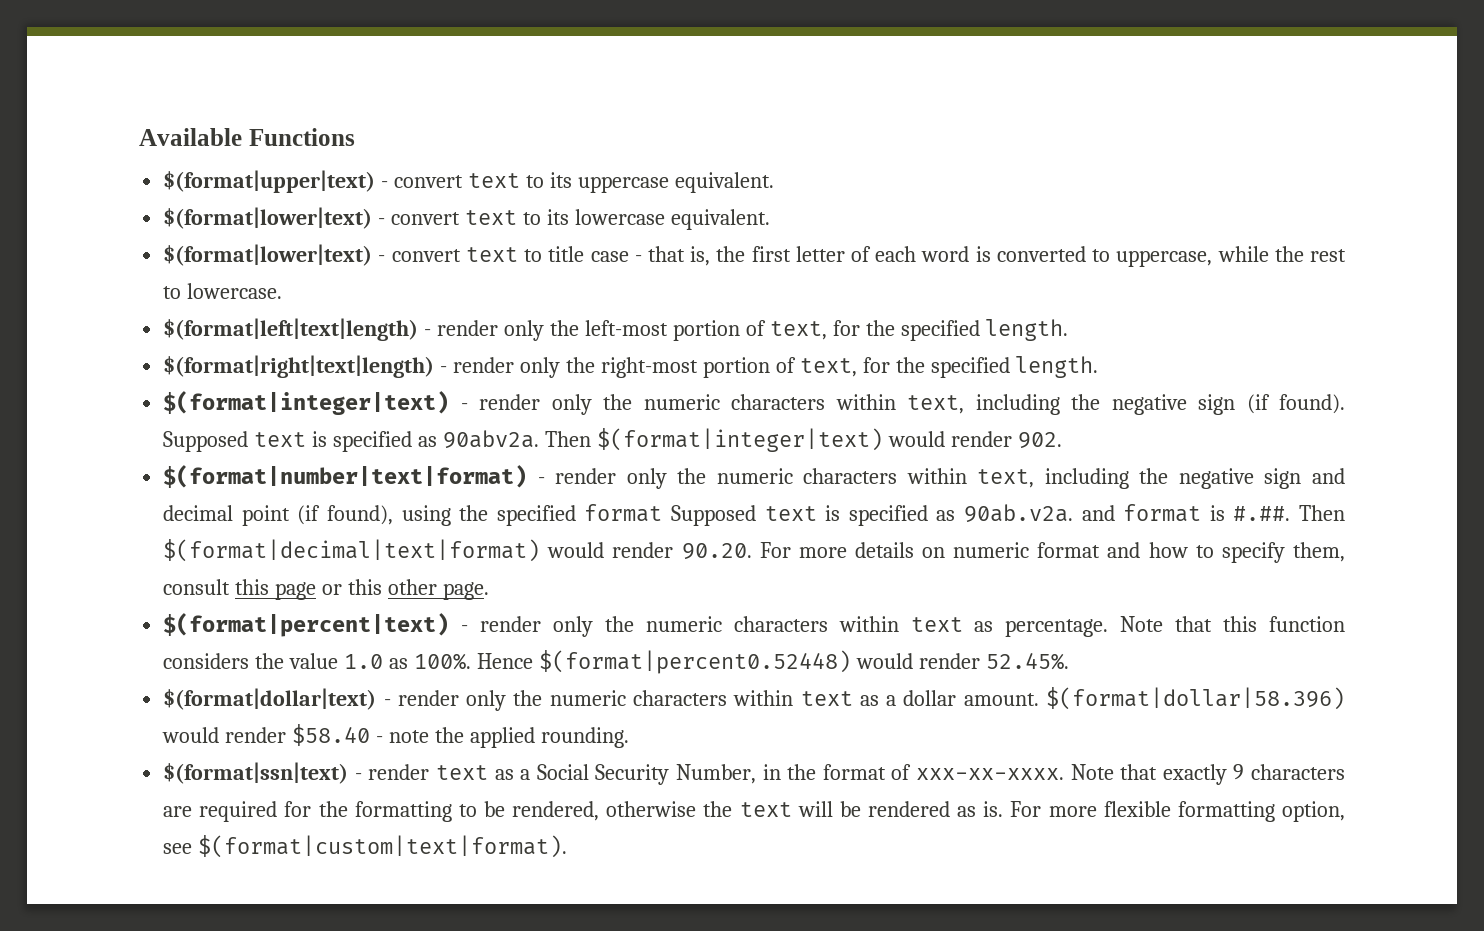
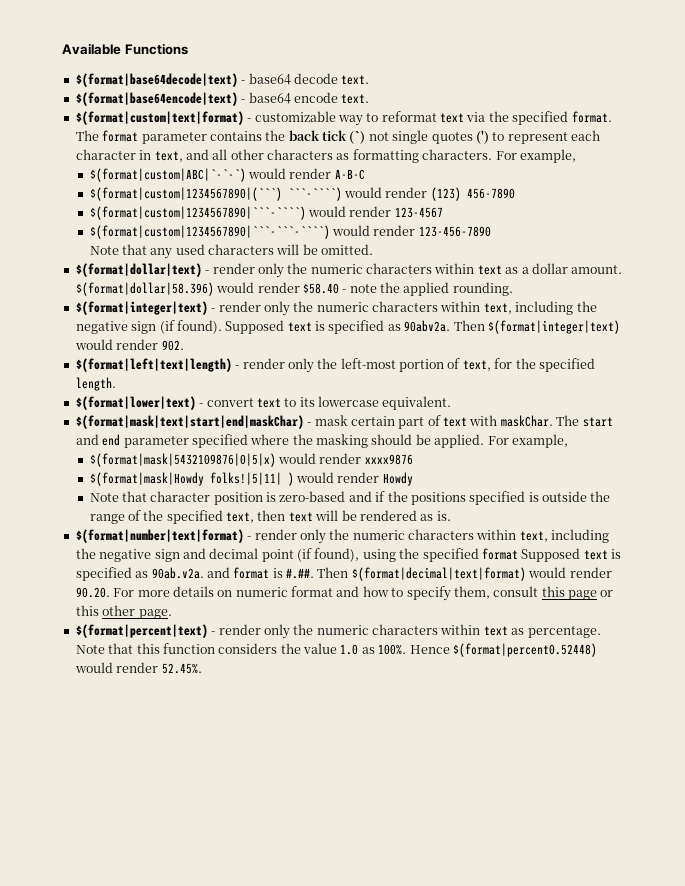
- $(format|upper|text) - convert text to its uppercase equivalent.
- $(format|lower|text) - convert text to its lowercase equivalent.
- $(format|lower|text) - convert text to title case - that is, the first letter of each word is converted to uppercase, while the rest to lowercase.
- $(format|left|text|length) - render only the left-most portion of text, for the specified length.
- $(format|right|text|length) - render only the right-most portion of text, for the specified length.
+ $(format|base64decode|text) - base64 decode text.
+ $(format|base64encode|text) - base64 encode text.
+ $(format|custom|text|format) - customizable way to reformat text via the specified format. The format parameter contains the back tick (`) not single quotes (') to represent each character in text, and all other characters as formatting characters. For example,
+ $(format|custom|ABC|`-`-`) would render A-B-C
+ $(format|custom|1234567890|(```) ```-````) would render (123) 456-7890
+ $(format|custom|1234567890|```-````) would render 123-4567
+ $(format|custom|1234567890|```-```-````) would render 123-456-7890
+ Note that any used characters will be omitted.
+ $(format|dollar|text) - render only the numeric characters within text as a dollar amount. $(format|dollar|58.396) would render $58.40 - note the applied rounding.
+ $(format|left|text|length) - render only the left-most portion of text, for the specified length.
+ $(format|lower|text) - convert text to its lowercase equivalent.
+ $(format|mask|text|start|end|maskChar) - mask certain part of text with maskChar. The start and end parameter specified where the masking should be applied. For example,
+ $(format|mask|5432109876|0|5|x) would render xxxx9876
+ $(format|mask|Howdy folks!|5|11| ) would render Howdy
+ Note that character position is zero-based and if the positions specified is outside the range of the specified text, then text will be rendered as is.
- $(format|dollar|text) - render only the numeric characters within text as a dollar amount. $(format|dollar|58.396) would render $58.40 - note the applied rounding.
- $(format|ssn|text) - render text as a Social Security Number, in the format of xxx-xx-xxxx. Note that exactly 9 characters are required for the formatting to be rendered, otherwise the text will be rendered as is. For more flexible formatting option, see $(format|custom|text|format).

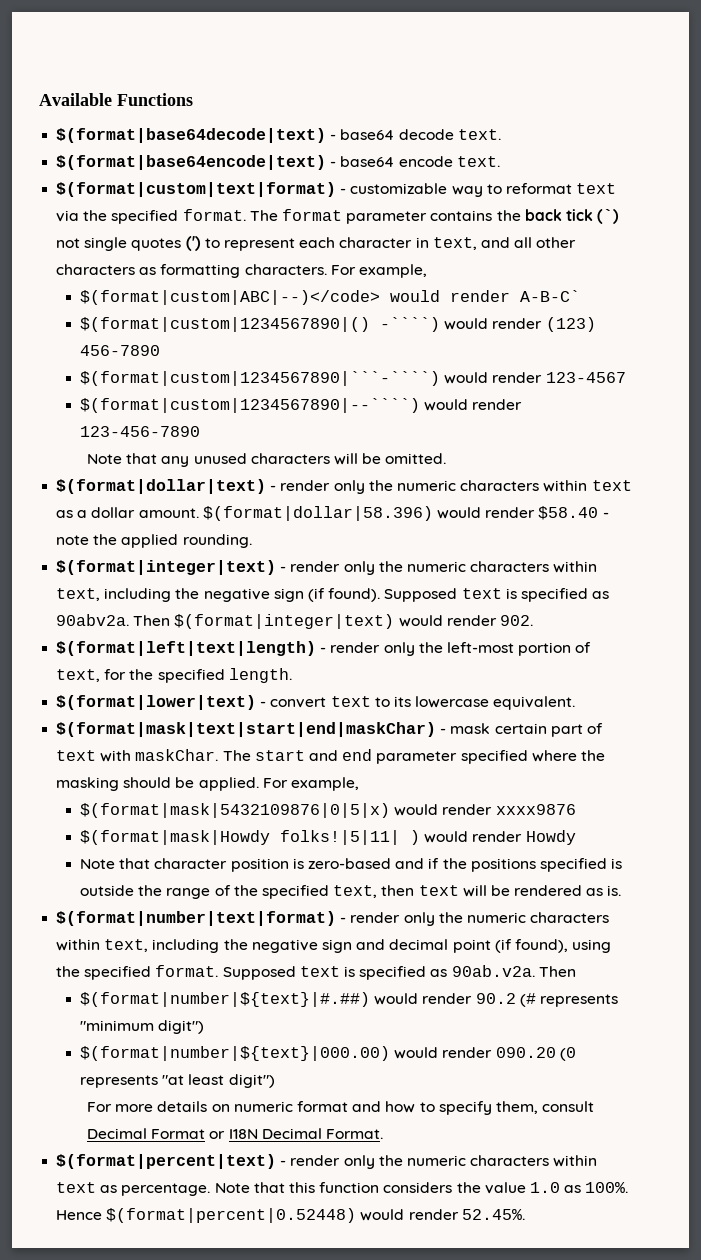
- $(format|custom|ABC|`-`-`) would render A-B-C
- $(format|custom|1234567890|(```) ```-````) would render (123) 456-7890
+ $(format|custom|ABC|--)</code> would render A-B-C`
+ $(format|custom|1234567890|() -````) would render (123) 456-7890
- $(format|custom|1234567890|```-```-````) would render 123-456-7890
+ $(format|custom|1234567890|--````) would render 123-456-7890
- Note that any used characters will be omitted.
+ Note that any unused characters will be omitted.
- $(format|number|text|format) - render only the numeric characters within text, including the negative sign and decimal point (if found), using the specified format Supposed text is specified as 90ab.v2a. and format is #.##. Then $(format|decimal|text|format) would render 90.20. For more details on numeric format and how to specify them, consult this page or this other page.
+ $(format|number|text|format) - render only the numeric characters within text, including the negative sign and decimal point (if found), using the specified format. Supposed text is specified as 90ab.v2a. Then
+ $(format|number|${text}|#.##) would render 90.2 (# represents "minimum digit")
+ $(format|number|${text}|000.00) would render 090.20 (0 represents "at least digit")
+ For more details on numeric format and how to specify them, consult Decimal Format or I18N Decimal Format.
- Hence $(format|percent0.52448) would render 52.45%.
+ Hence $(format|percent|0.52448) would render 52.45%.

